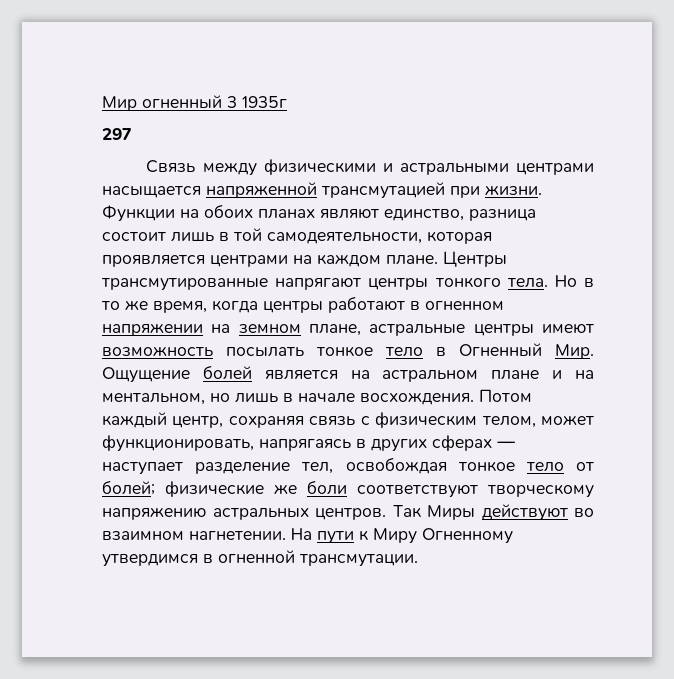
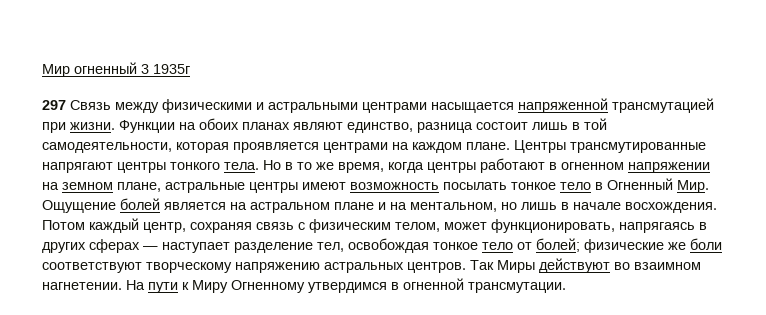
- 297
- Связь между физическими и астральными центрами насыщается напряженной трансмутацией при жизни.
+ 297 Связь между физическими и астральными центрами насыщается напряженной трансмутацией при жизни.

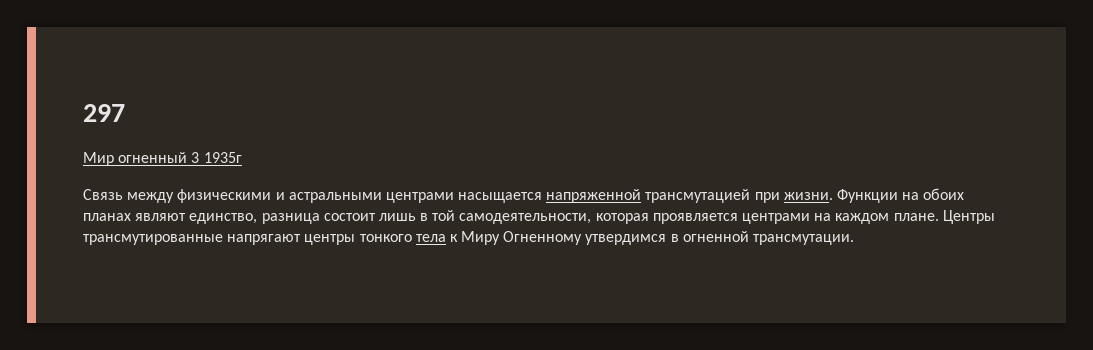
+ 297
- 297 Связь между физическими и астральными центрами насыщается напряженной трансмутацией при жизни.
+ Связь между физическими и астральными центрами насыщается напряженной трансмутацией при жизни.
- Центры трансмутированные напрягают центры тонкого тела. Но в то же время, когда центры работают в огненном напряжении на земном плане, астральные центры имеют возможность посылать тонкое тело в Огненный Мир. Ощущение болей является на астральном плане и на ментальном, но лишь в начале восхождения. Потом каждый центр, сохраняя связь с физическим телом, может функционировать, напрягаясь в других сферах — наступает разделение тел, освобождая тонкое тело от болей; физические же боли соответствуют творческому напряжению астральных центров. Так Миры действуют во взаимном нагнетении. На пути к Миру Огненному утвердимся в огненной трансмутации.
+ Центры трансмутированные напрягают центры тонкого тела к Миру Огненному утвердимся в огненной трансмутации.

